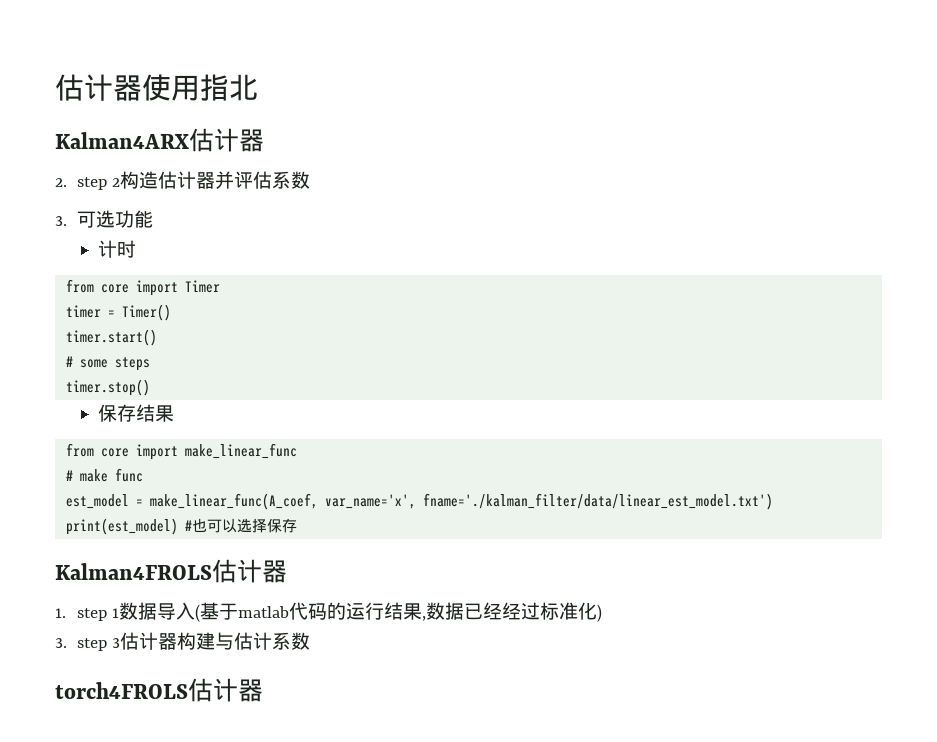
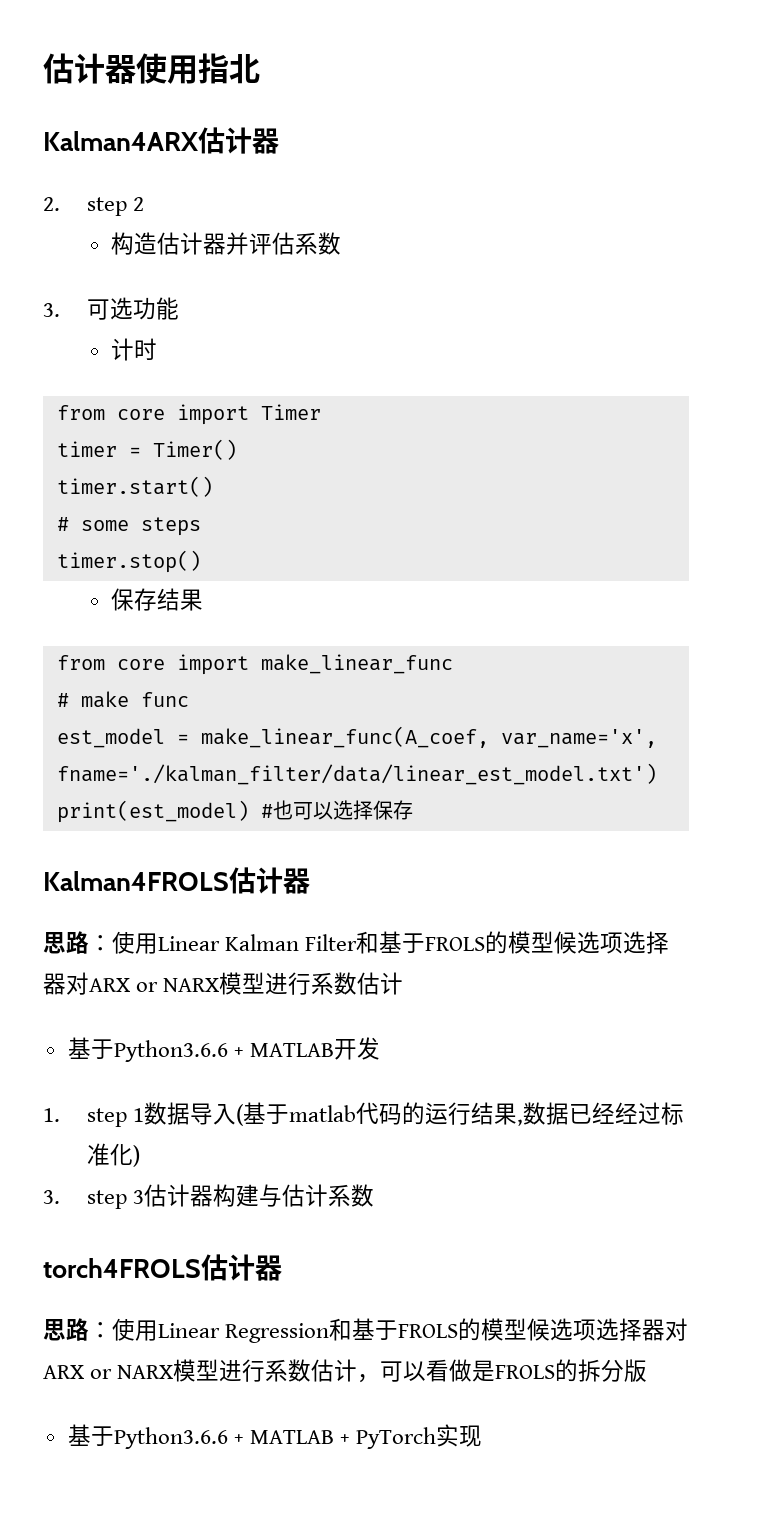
- 2. step 2构造估计器并评估系数
+ 2. step 2
+ 构造估计器并评估系数
+ 思路：使用Linear Kalman Filter和基于FROLS的模型候选项选择器对ARX or NARX模型进行系数估计
+ 基于Python3.6.6 + MATLAB开发
+ 思路：使用Linear Regression和基于FROLS的模型候选项选择器对ARX or NARX模型进行系数估计，可以看做是FROLS的拆分版
+ 基于Python3.6.6 + MATLAB + PyTorch实现

